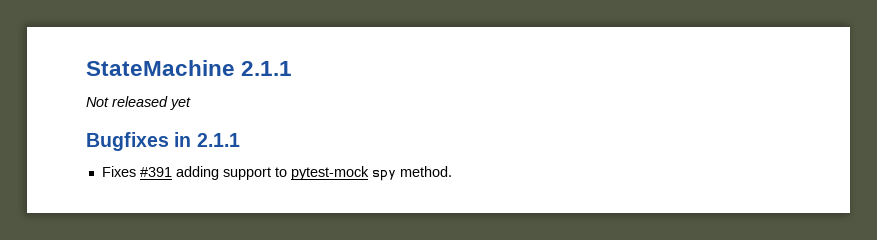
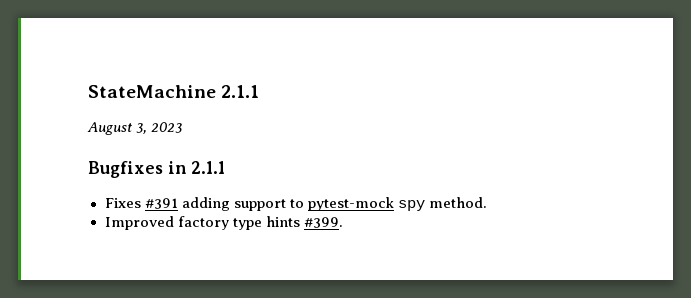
- Not released yet
+ August 3, 2023
+ Improved factory type hints #399.

